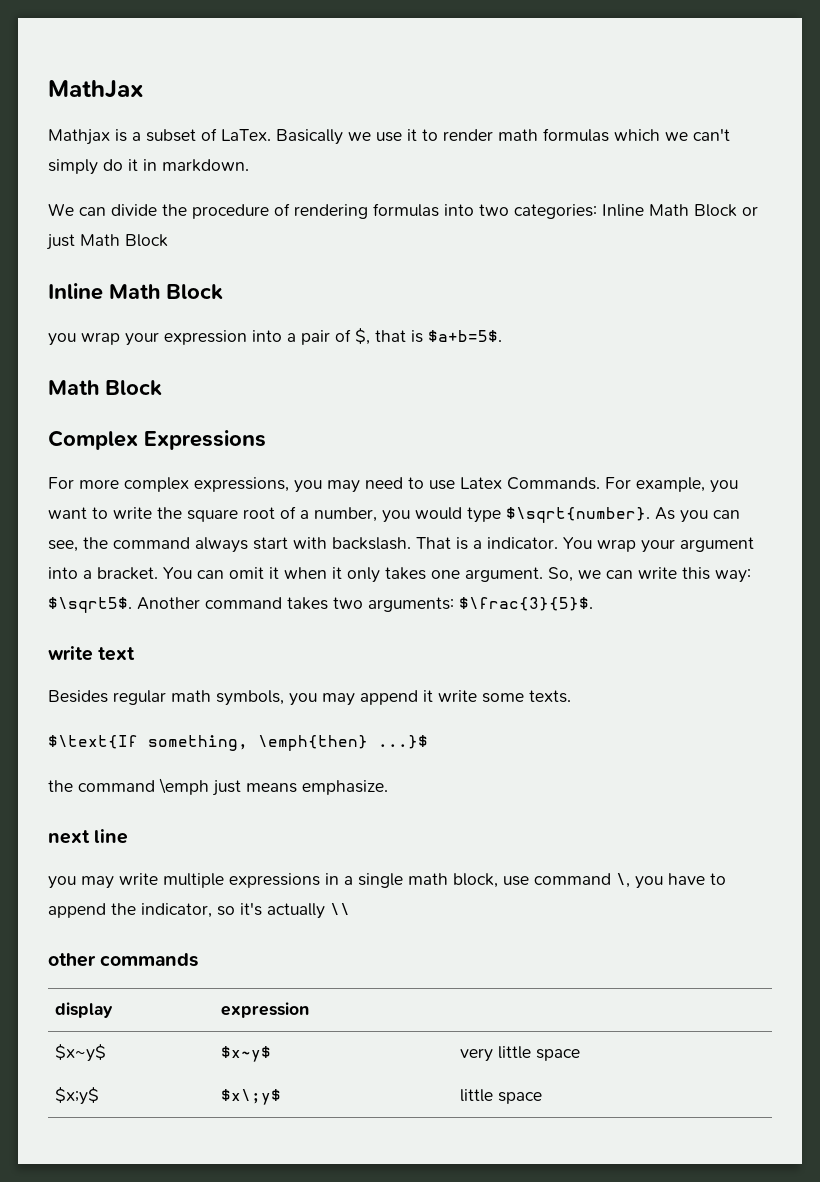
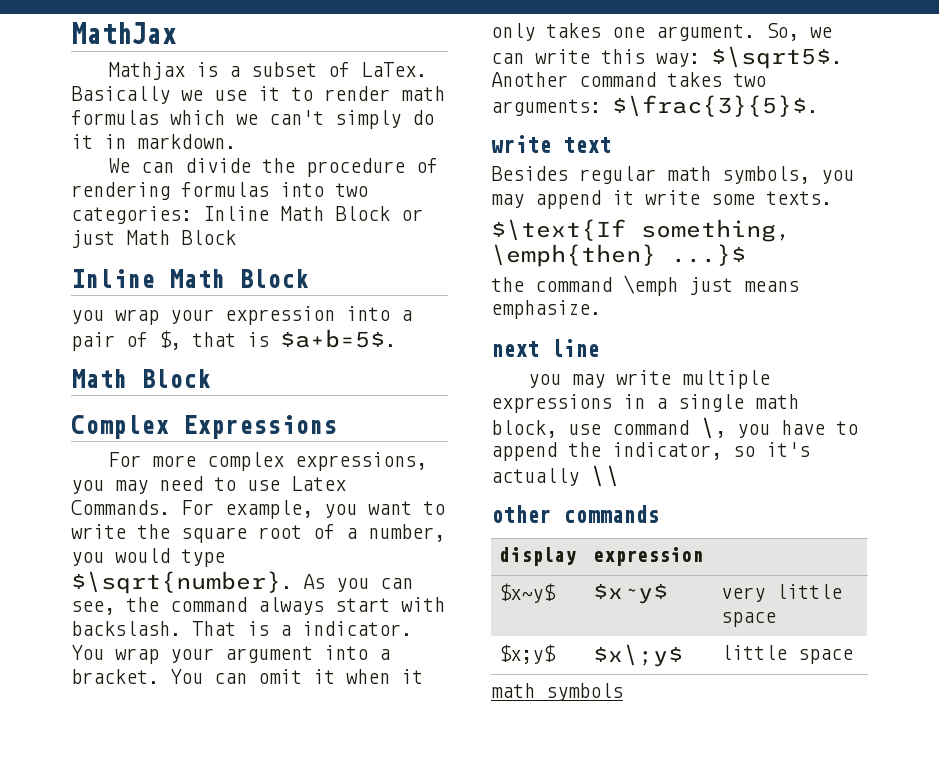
+ math symbols

